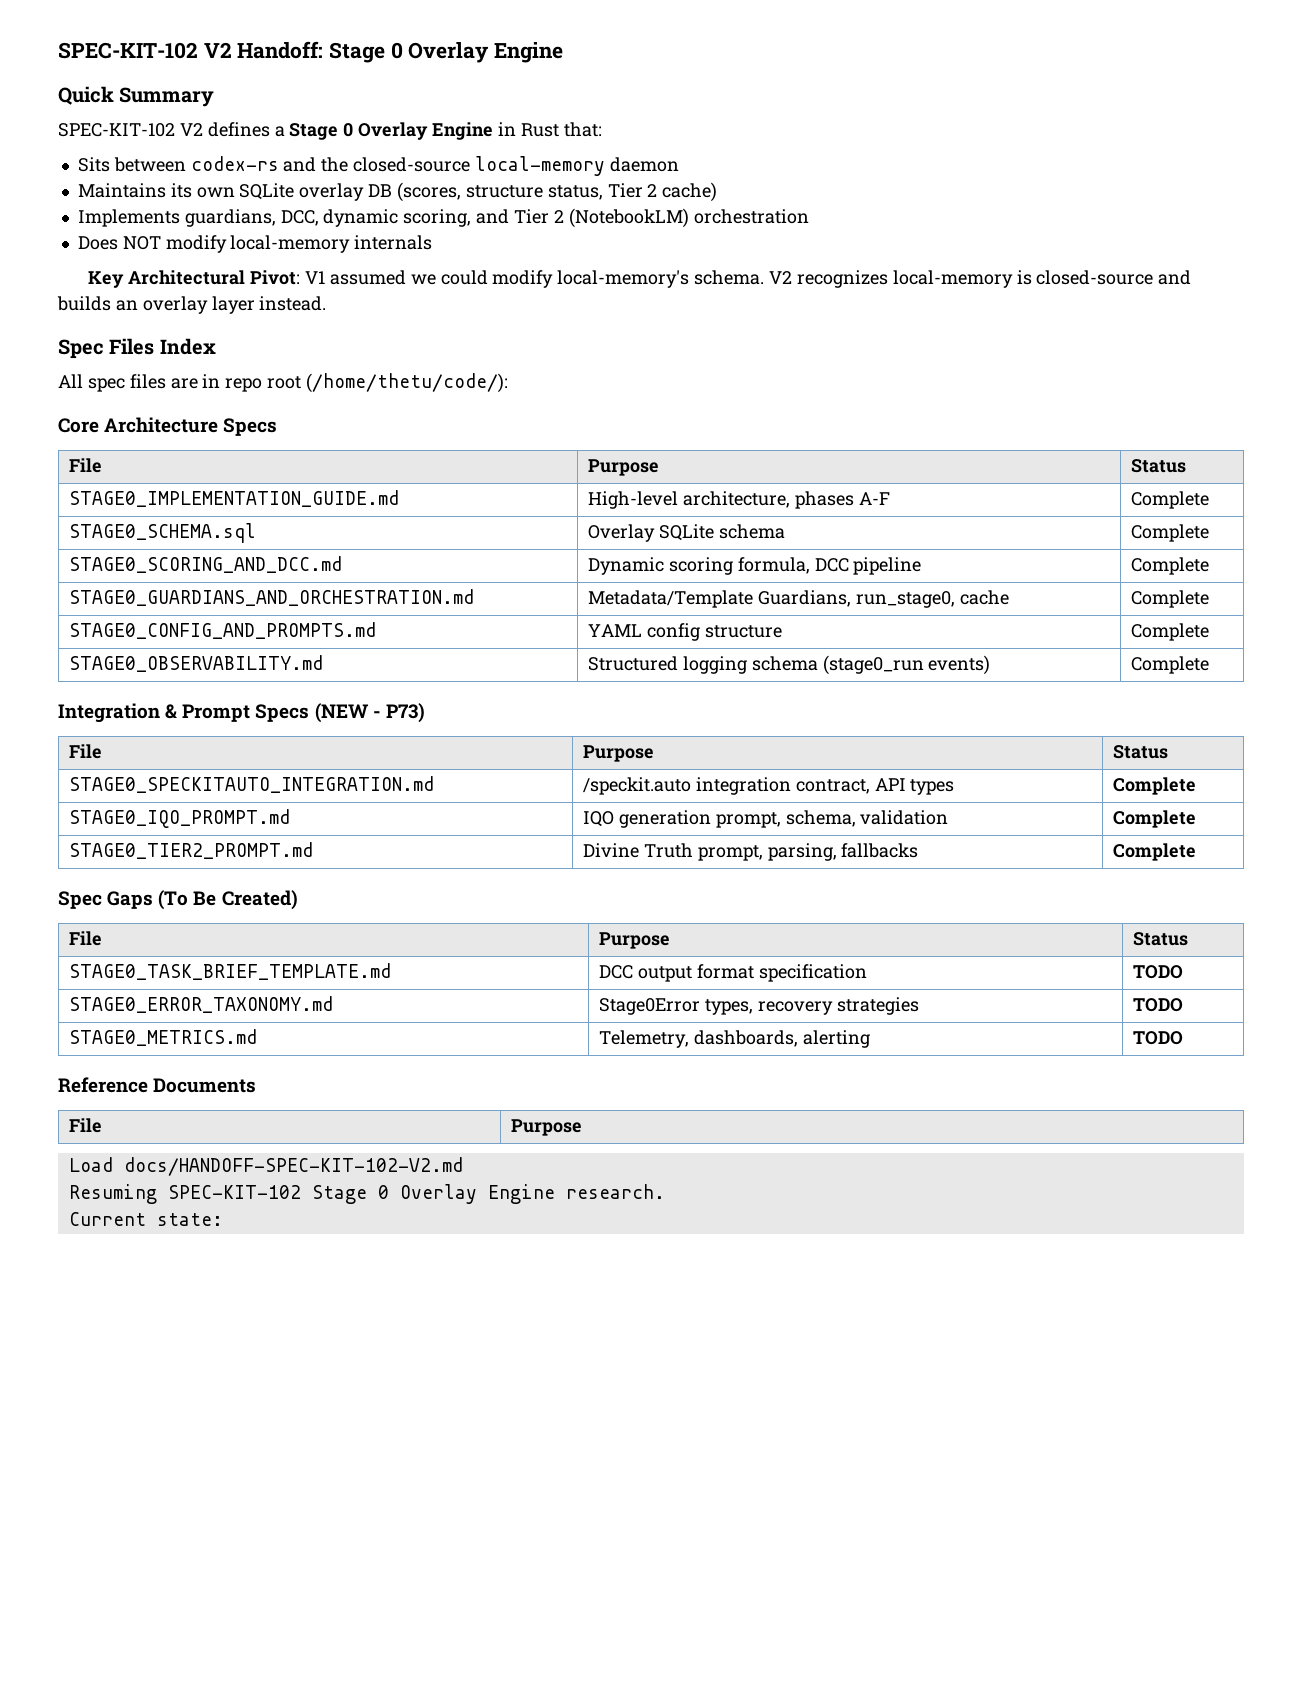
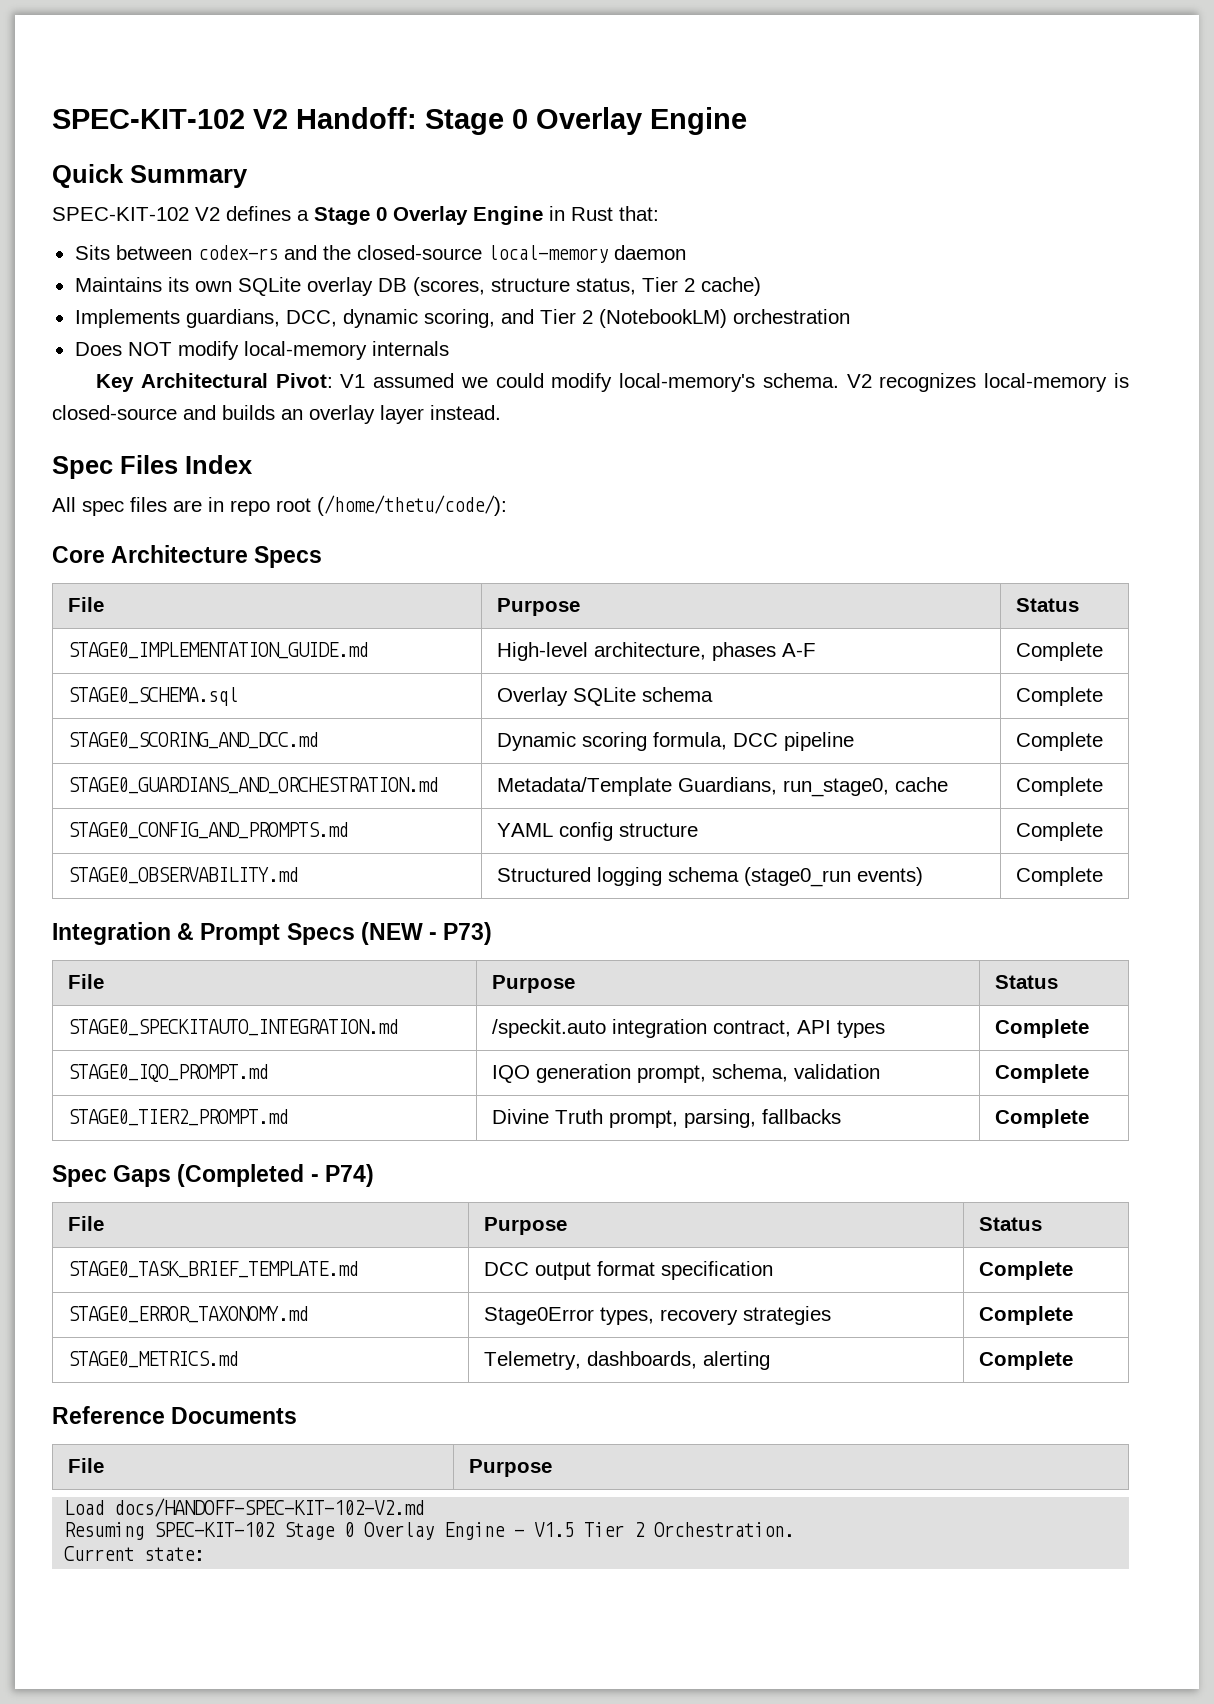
- Spec Gaps (To Be Created)
+ Spec Gaps (Completed - P74)
- STAGE0_TASK_BRIEF_TEMPLATE.md | DCC output format specification | TODO
+ STAGE0_TASK_BRIEF_TEMPLATE.md | DCC output format specification | Complete
- STAGE0_ERROR_TAXONOMY.md | Stage0Error types, recovery strategies | TODO
+ STAGE0_ERROR_TAXONOMY.md | Stage0Error types, recovery strategies | Complete
- STAGE0_METRICS.md | Telemetry, dashboards, alerting | TODO
+ STAGE0_METRICS.md | Telemetry, dashboards, alerting | Complete
- Resuming SPEC-KIT-102 Stage 0 Overlay Engine research.
+ Resuming SPEC-KIT-102 Stage 0 Overlay Engine - V1.5 Tier 2 Orchestration.

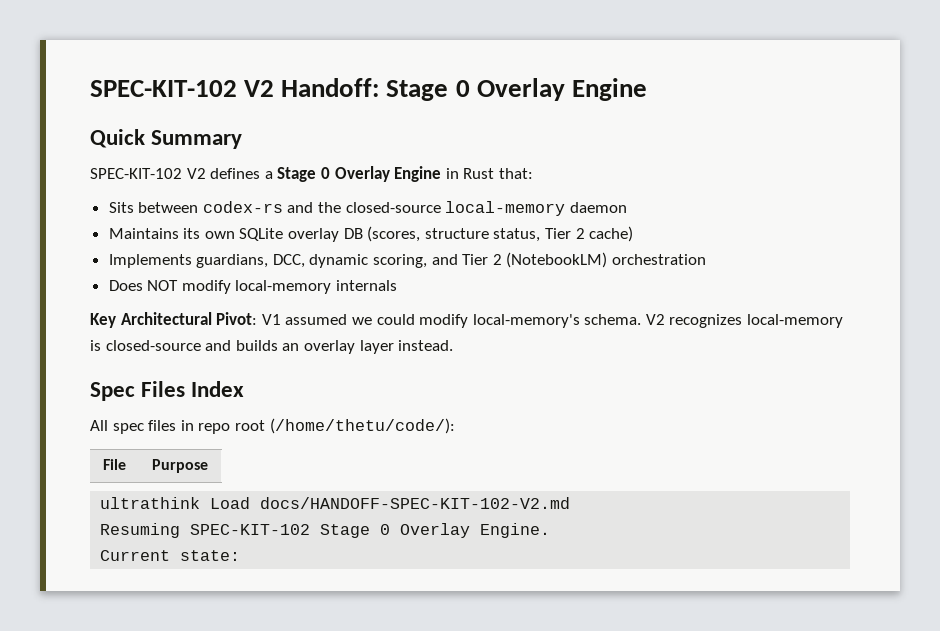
- All spec files are in repo root (/home/thetu/code/):
+ All spec files in repo root (/home/thetu/code/):
- Core Architecture Specs
- File | Purpose | Status
- STAGE0_IMPLEMENTATION_GUIDE.md | High-level architecture, phases A-F | Complete
- STAGE0_SCHEMA.sql | Overlay SQLite schema | Complete
- STAGE0_SCORING_AND_DCC.md | Dynamic scoring formula, DCC pipeline | Complete
- STAGE0_GUARDIANS_AND_ORCHESTRATION.md | Metadata/Template Guardians, run_stage0, cache | Complete
- STAGE0_CONFIG_AND_PROMPTS.md | YAML config structure | Complete
- STAGE0_OBSERVABILITY.md | Structured logging schema (stage0_run events) | Complete
- Integration & Prompt Specs (NEW - P73)
- File | Purpose | Status
- STAGE0_SPECKITAUTO_INTEGRATION.md | /speckit.auto integration contract, API types | Complete
- STAGE0_IQO_PROMPT.md | IQO generation prompt, schema, validation | Complete
- STAGE0_TIER2_PROMPT.md | Divine Truth prompt, parsing, fallbacks | Complete
- Spec Gaps (Completed - P74)
- File | Purpose | Status
- STAGE0_TASK_BRIEF_TEMPLATE.md | DCC output format specification | Complete
- STAGE0_ERROR_TAXONOMY.md | Stage0Error types, recovery strategies | Complete
- STAGE0_METRICS.md | Telemetry, dashboards, alerting | Complete
- Reference Documents
- Load docs/HANDOFF-SPEC-KIT-102-V2.md
+ ultrathink Load docs/HANDOFF-SPEC-KIT-102-V2.md
- Resuming SPEC-KIT-102 Stage 0 Overlay Engine - V1.5 Tier 2 Orchestration.
+ Resuming SPEC-KIT-102 Stage 0 Overlay Engine.

